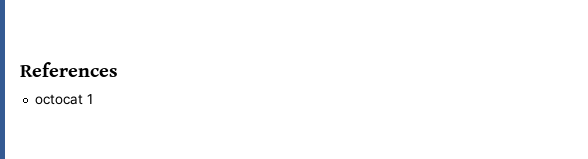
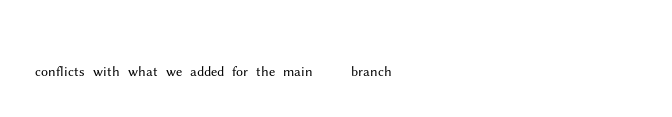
- References
- octocat 1
+ conflicts with what we added for the main branch

